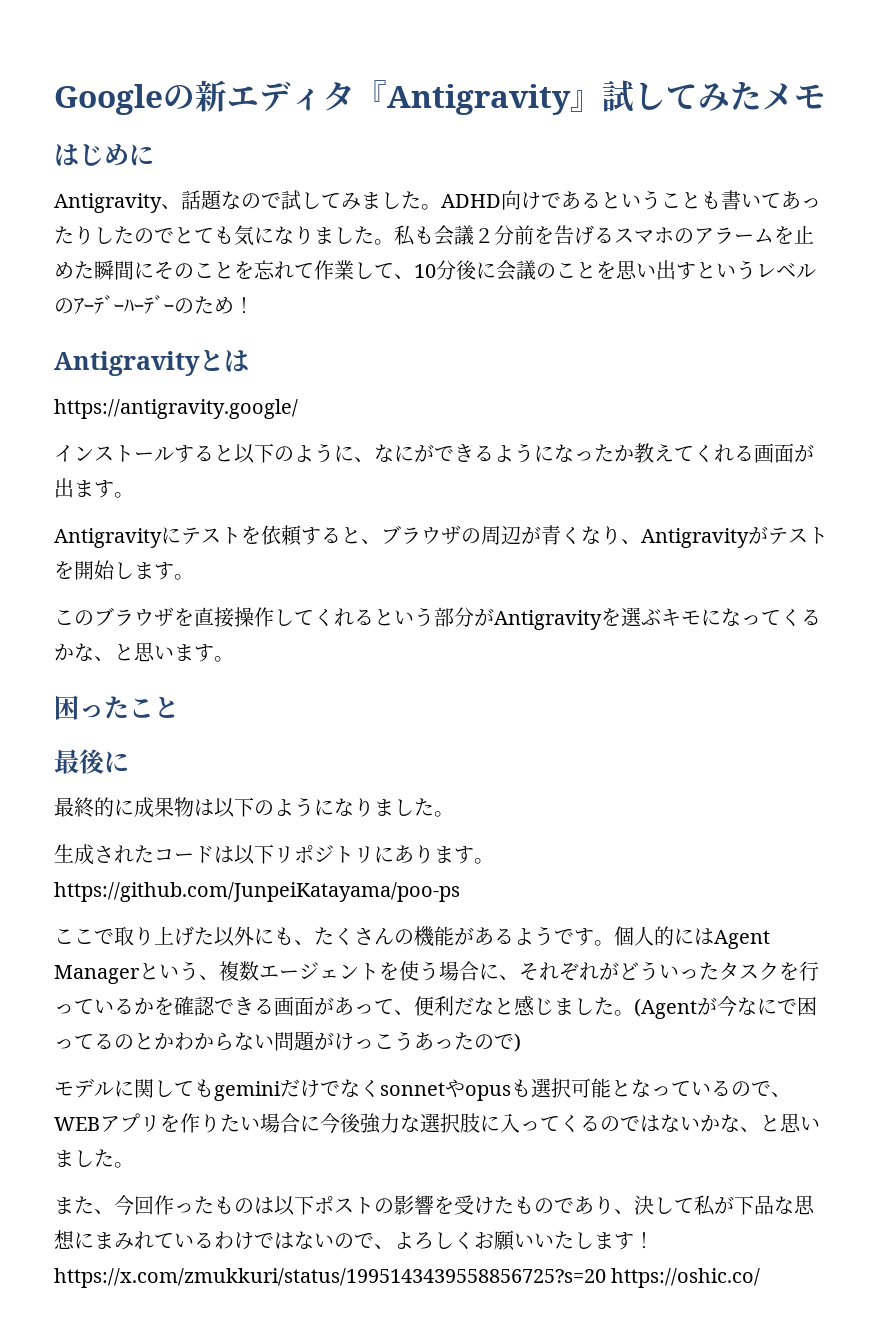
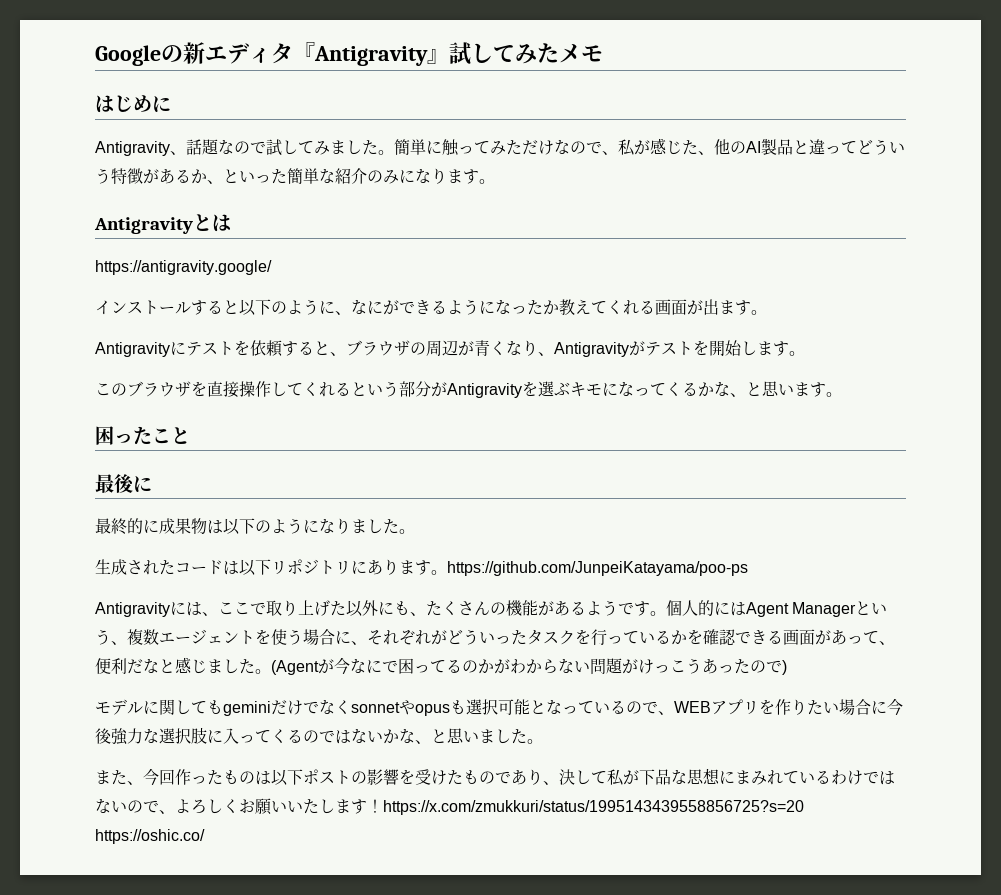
- ADHD向けであるということも書いてあったりしたのでとても気になりました。私も会議２分前を告げるスマホのアラームを止めた瞬間にそのことを忘れて作業して、10分後に会議のことを思い出すというレベルのｱｰﾃﾞｰﾊｰﾃﾞｰのため！
+ 簡単に触ってみただけなので、私が感じた、他のAI製品と違ってどういう特徴があるか、といった簡単な紹介のみになります。
- ここで取り上げた以外にも、たくさんの機能があるようです。
+ Antigravityには、ここで取り上げた以外にも、たくさんの機能があるようです。
- (Agentが今なにで困ってるのとかわからない問題がけっこうあったので)
+ (Agentが今なにで困ってるのかがわからない問題がけっこうあったので)

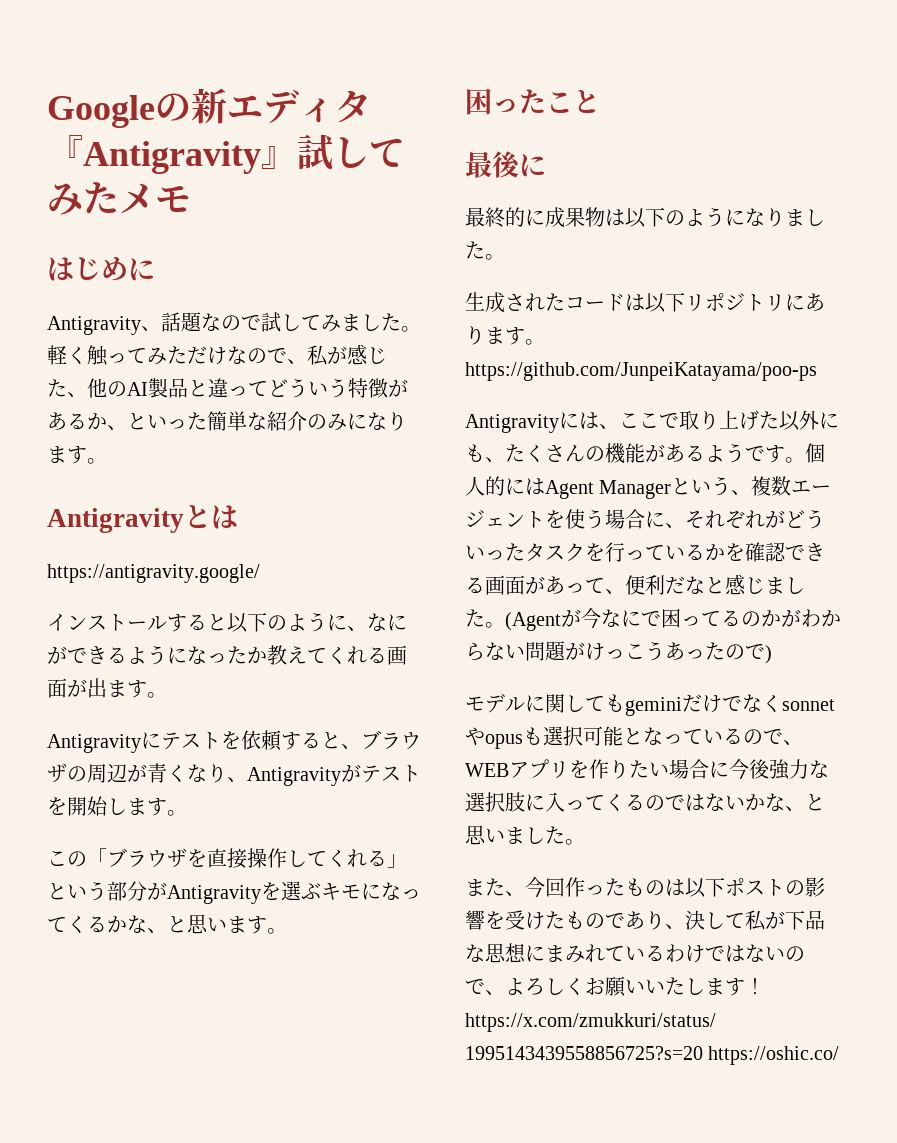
- 簡単に触ってみただけなので、私が感じた、他のAI製品と違ってどういう特徴があるか、といった簡単な紹介のみになります。
+ 軽く触ってみただけなので、私が感じた、他のAI製品と違ってどういう特徴があるか、といった簡単な紹介のみになります。
- このブラウザを直接操作してくれるという部分がAntigravityを選ぶキモになってくるかな、と思います。
+ この「ブラウザを直接操作してくれる」という部分がAntigravityを選ぶキモになってくるかな、と思います。

